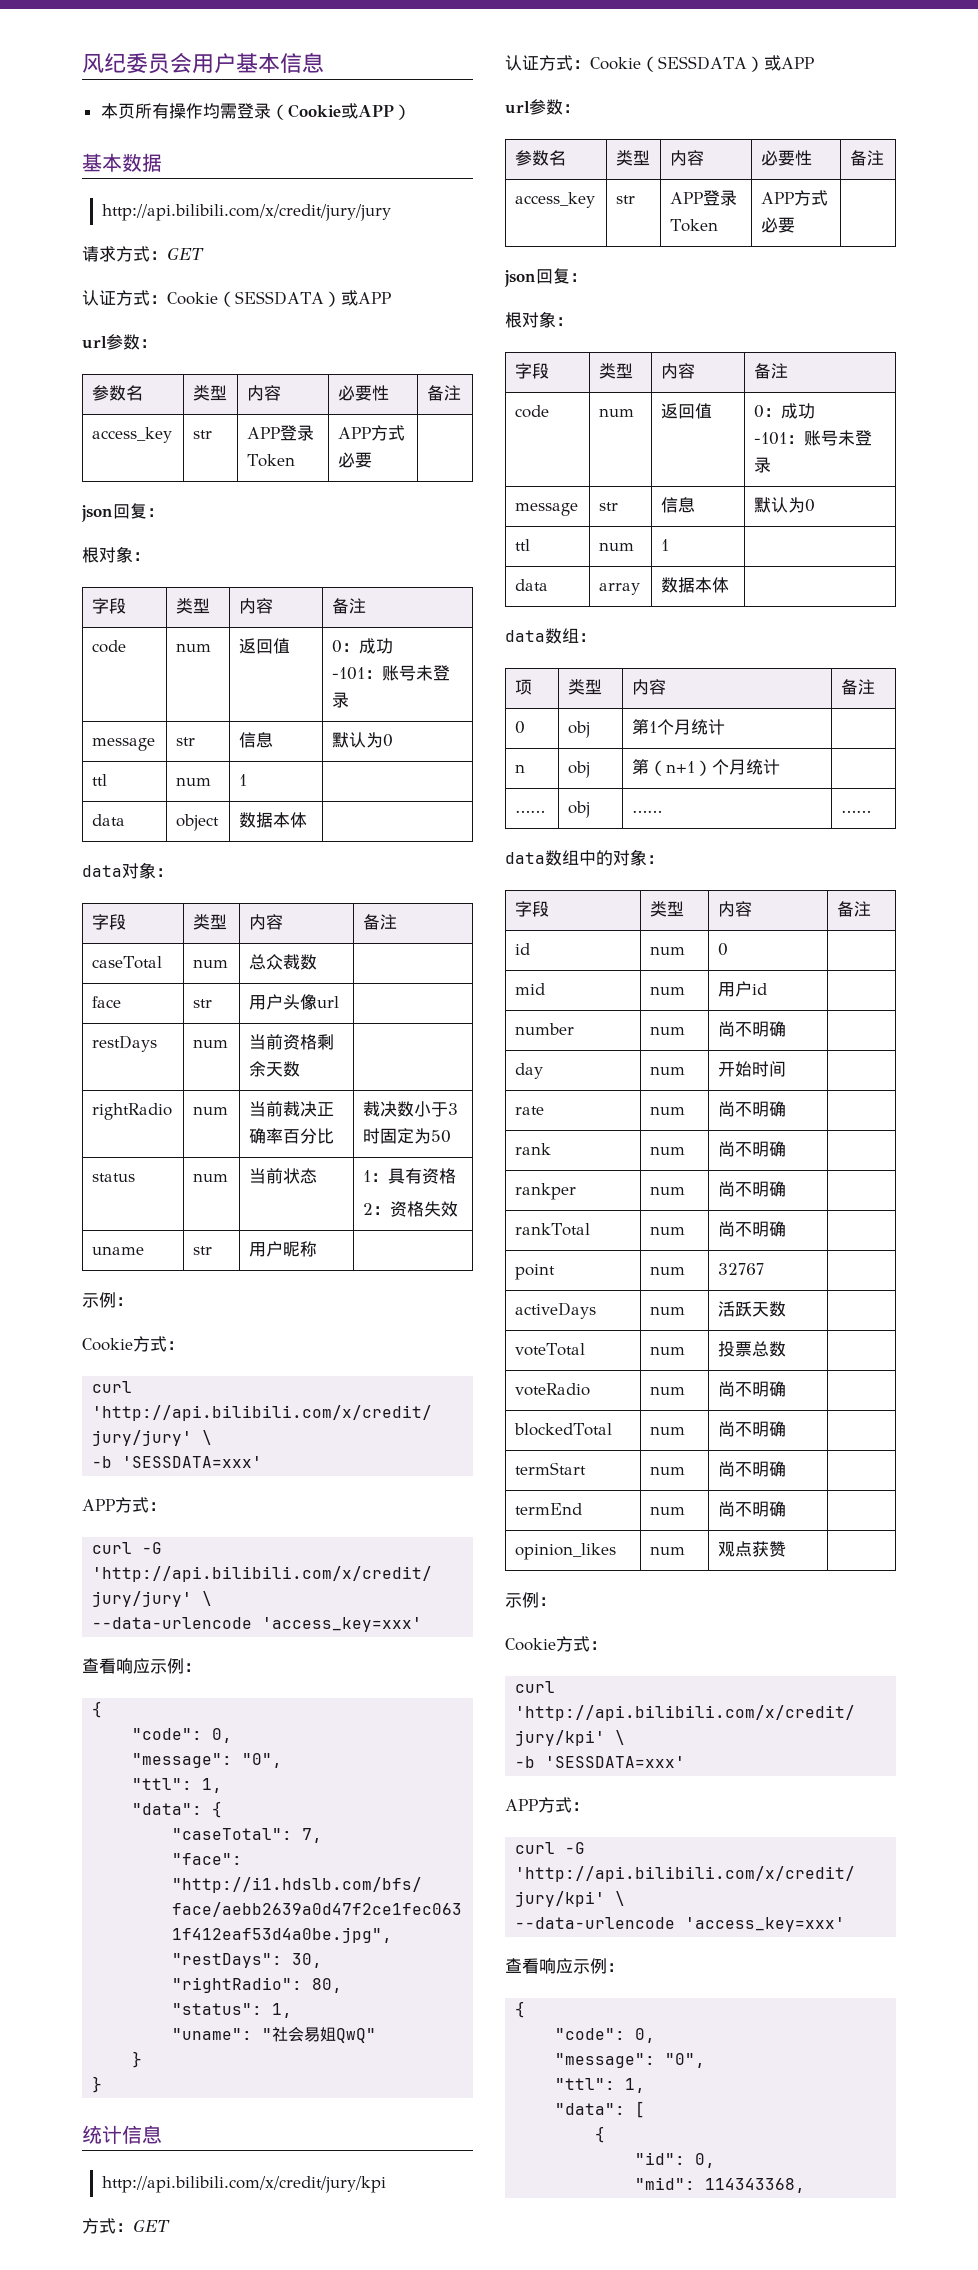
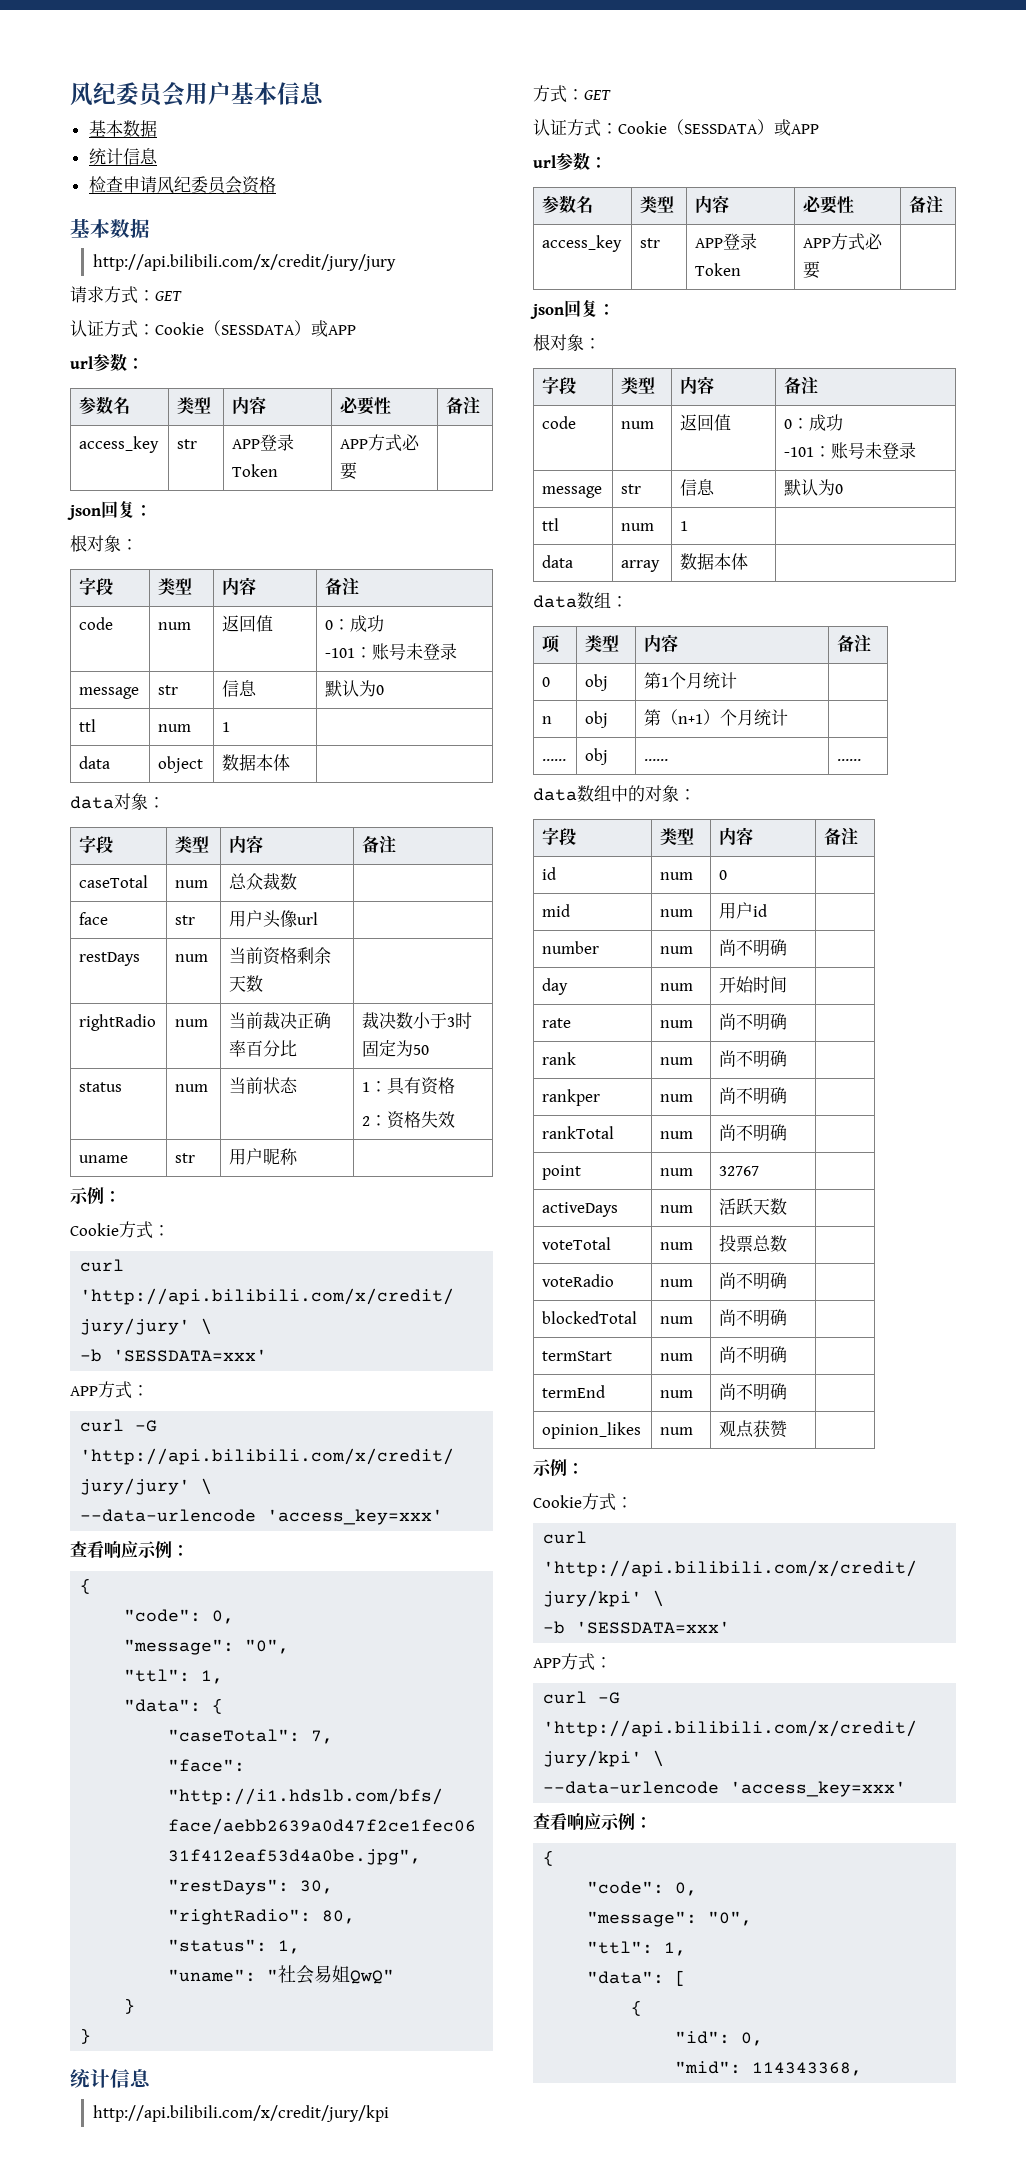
  风纪委员会用户基本信息
- 本页所有操作均需登录（Cookie或APP）
+ 基本数据
+ 统计信息
+ 检查申请风纪委员会资格

